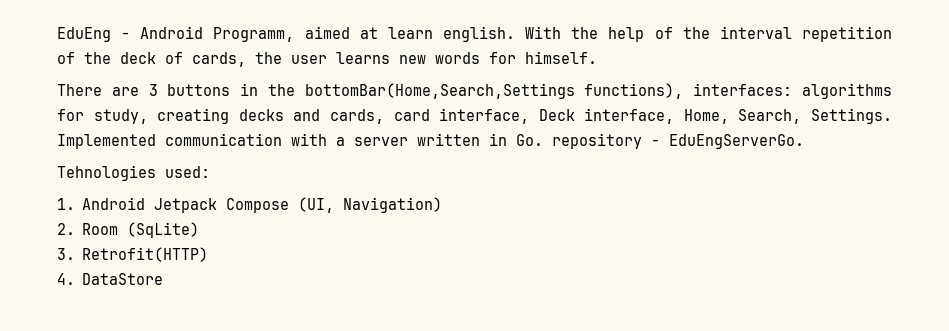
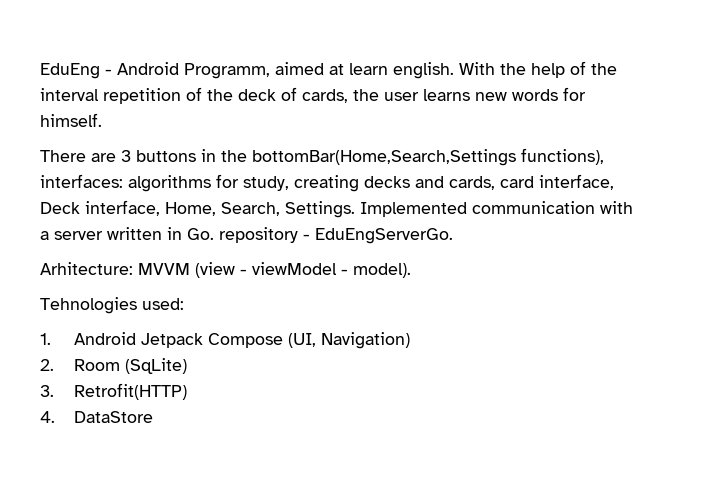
+ Arhitecture: MVVM (view - viewModel - model).

